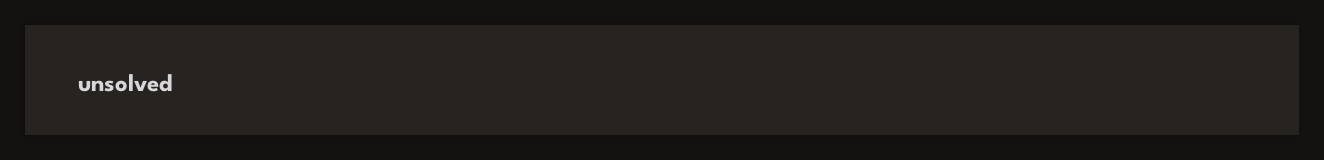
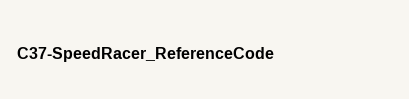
- unsolved
+ C37-SpeedRacer_ReferenceCode

